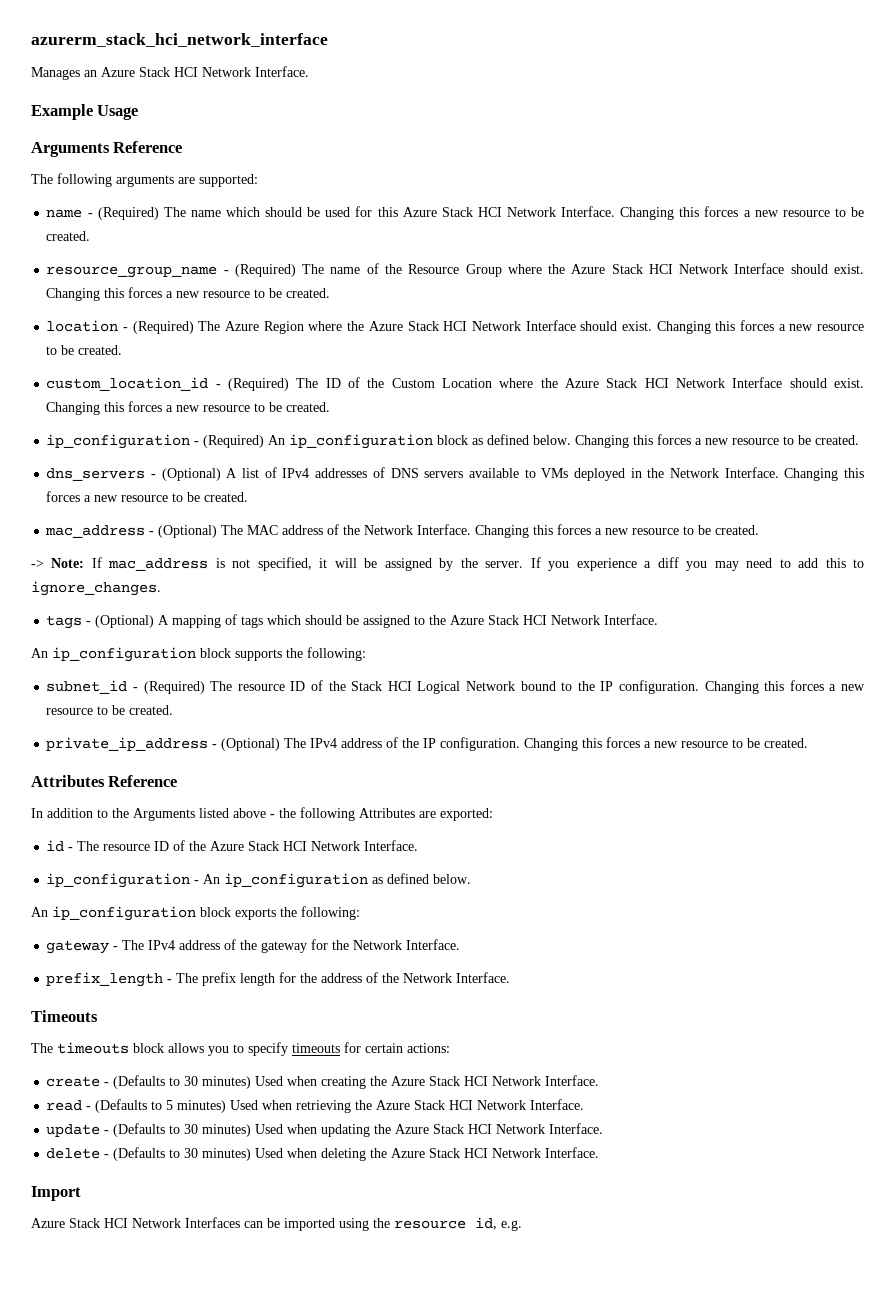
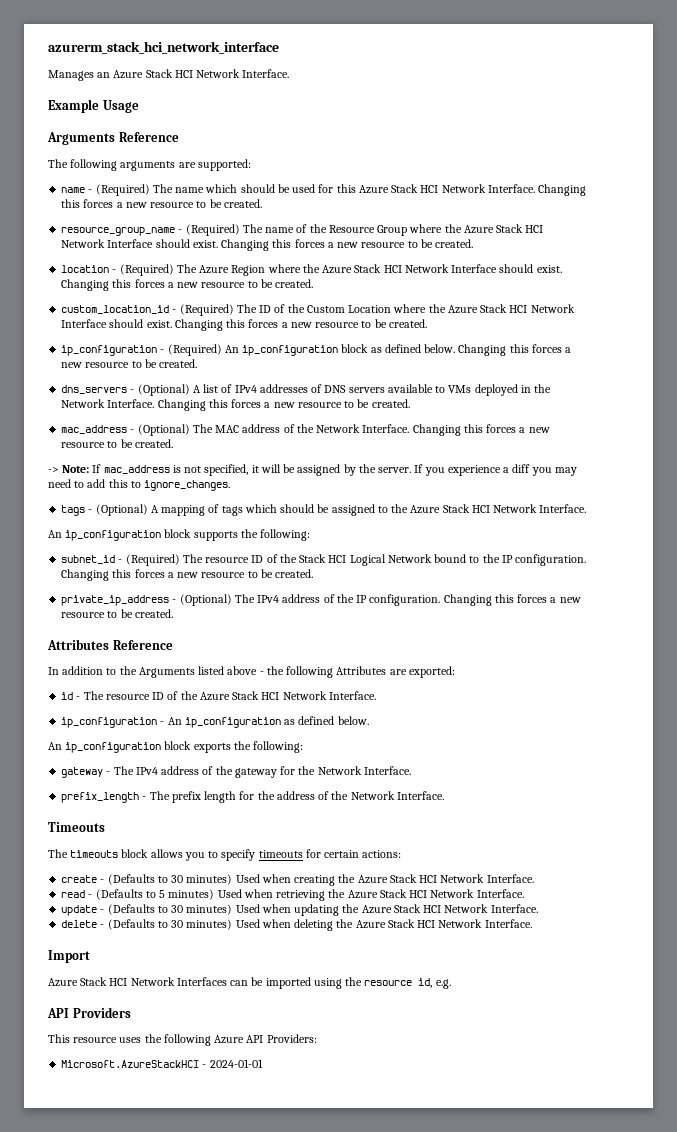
+ API Providers
+ This resource uses the following Azure API Providers:
+ Microsoft.AzureStackHCI - 2024-01-01

